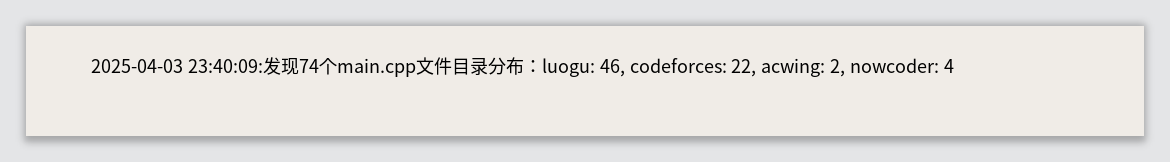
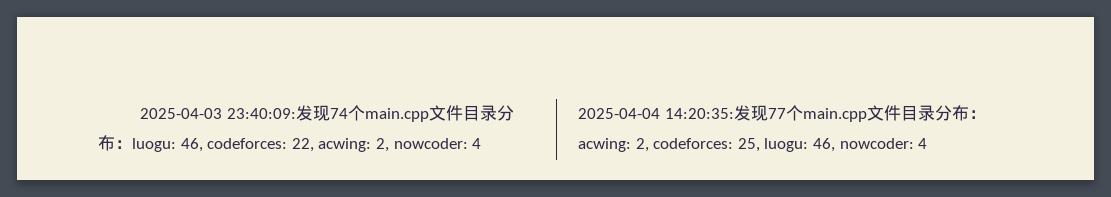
- 2025-04-03 23:40:09:发现74个main.cpp文件目录分布：luogu: 46, codeforces: 22, acwing: 2, nowcoder: 4
+ 2025-04-03 23:40:09:发现74个main.cpp文件目录分布：luogu: 46, codeforces: 22, acwing: 2, nowcoder: 4 2025-04-04 14:20:35:发现77个main.cpp文件目录分布：acwing: 2, codeforces: 25, luogu: 46, nowcoder: 4

